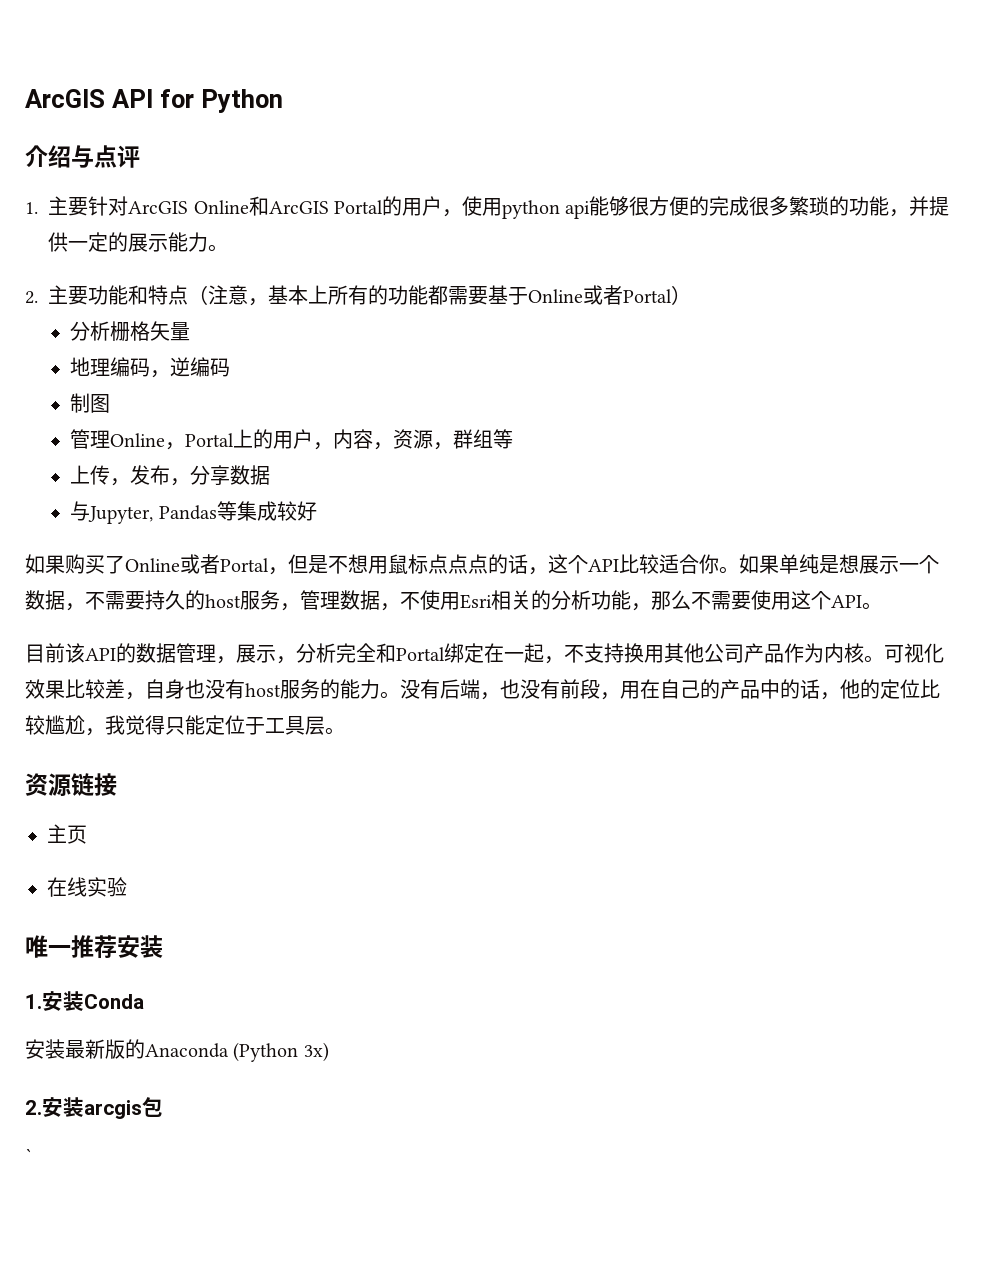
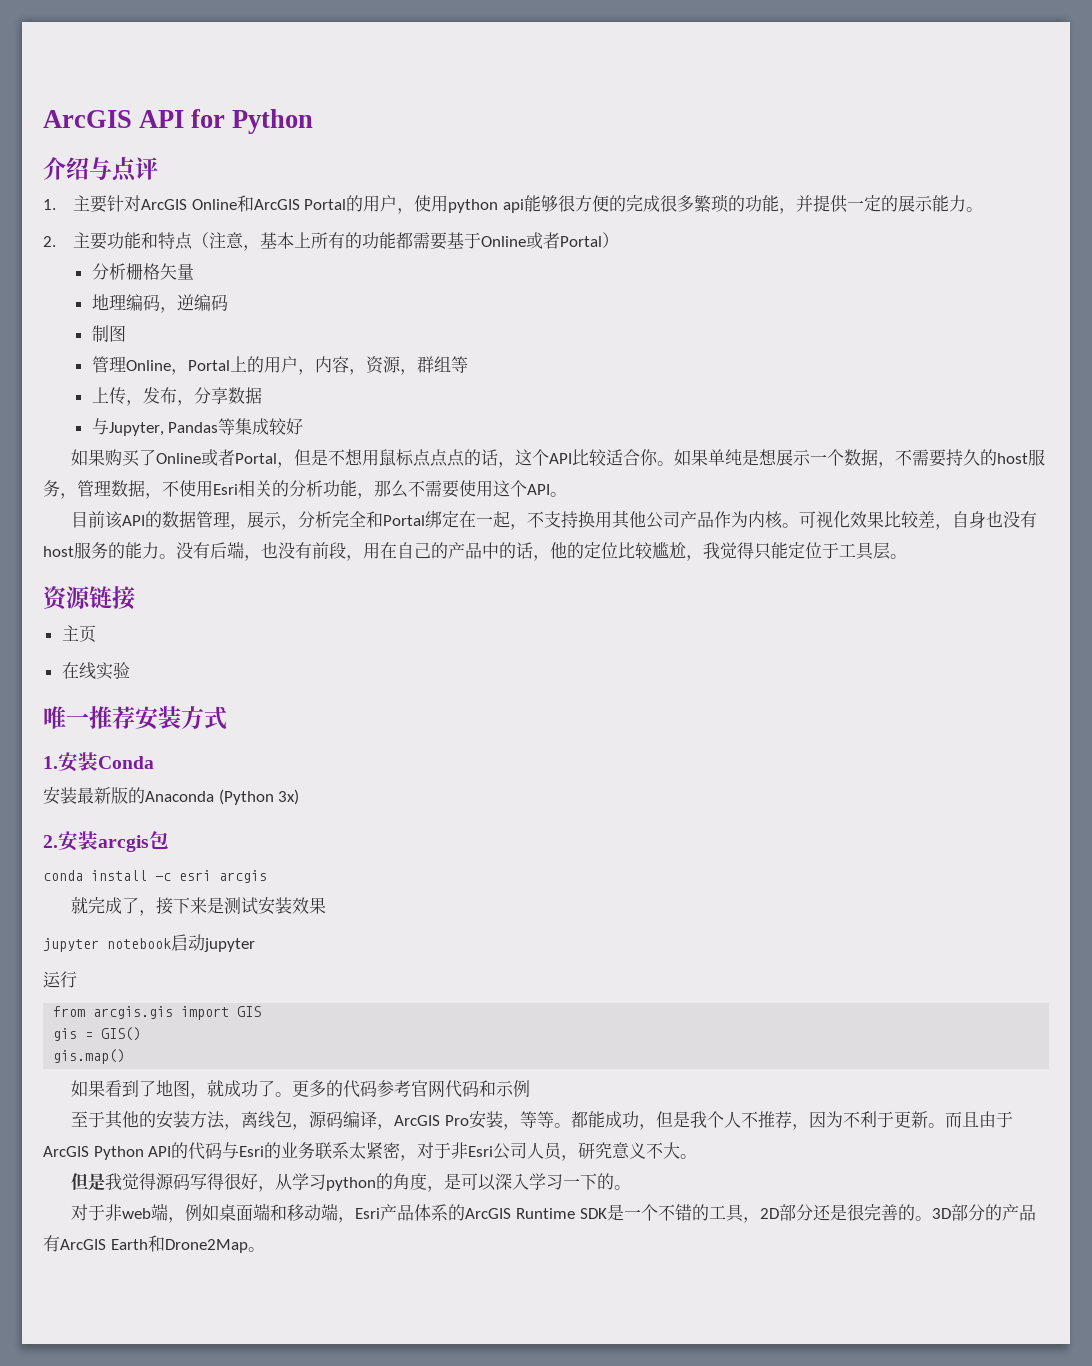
- 唯一推荐安装
+ 唯一推荐安装方式
- `
+ conda install -c esri arcgis
+ 就完成了，接下来是测试安装效果
+ jupyter notebook启动jupyter
+ 运行
+ from arcgis.gis import GIS
+ gis = GIS()
+ gis.map()
+ 如果看到了地图，就成功了。更多的代码参考官网代码和示例
+ 至于其他的安装方法，离线包，源码编译，ArcGIS Pro安装，等等。都能成功，但是我个人不推荐，因为不利于更新。而且由于ArcGIS Python API的代码与Esri的业务联系太紧密，对于非Esri公司人员，研究意义不大。
+ 但是我觉得源码写得很好，从学习python的角度，是可以深入学习一下的。
+ 对于非web端，例如桌面端和移动端，Esri产品体系的ArcGIS Runtime SDK是一个不错的工具，2D部分还是很完善的。3D部分的产品有ArcGIS Earth和Drone2Map。

